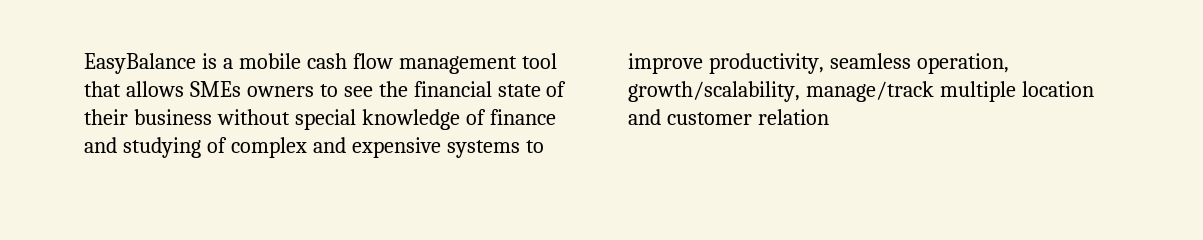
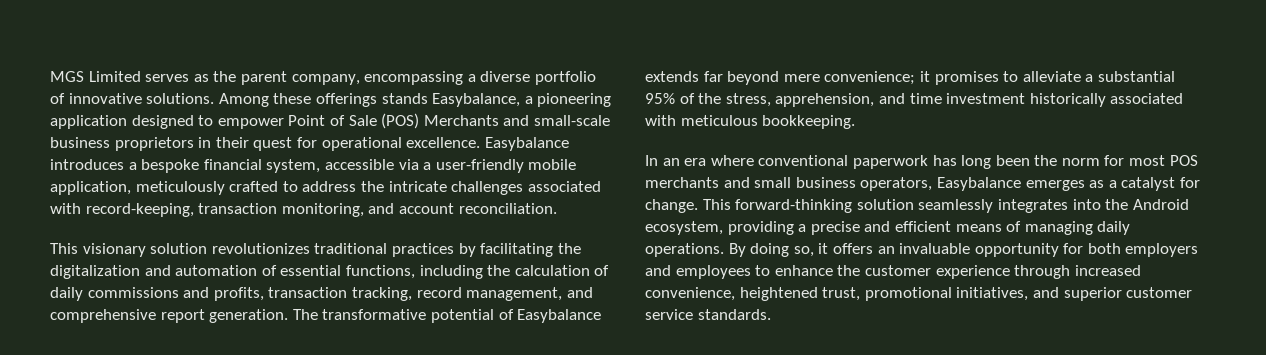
- EasyBalance is a mobile cash flow management tool that allows SMEs owners to see the financial state of their business without special knowledge of finance and studying of complex and expensive systems to improve productivity, seamless operation, growth/scalability, manage/track multiple location and customer relation
+ MGS Limited serves as the parent company, encompassing a diverse portfolio of innovative solutions. Among these offerings stands Easybalance, a pioneering application designed to empower Point of Sale (POS) Merchants and small-scale business proprietors in their quest for operational excellence. Easybalance introduces a bespoke financial system, accessible via a user-friendly mobile application, meticulously crafted to address the intricate challenges associated with record-keeping, transaction monitoring, and account reconciliation.
+ This visionary solution revolutionizes traditional practices by facilitating the digitalization and automation of essential functions, including the calculation of daily commissions and profits, transaction tracking, record management, and comprehensive report generation. The transformative potential of Easybalance extends far beyond mere convenience; it promises to alleviate a substantial 95% of the stress, apprehension, and time investment historically associated with meticulous bookkeeping.
+ In an era where conventional paperwork has long been the norm for most POS merchants and small business operators, Easybalance emerges as a catalyst for change. This forward-thinking solution seamlessly integrates into the Android ecosystem, providing a precise and efficient means of managing daily operations. By doing so, it offers an invaluable opportunity for both employers and employees to enhance the customer experience through increased convenience, heightened trust, promotional initiatives, and superior customer service standards.

